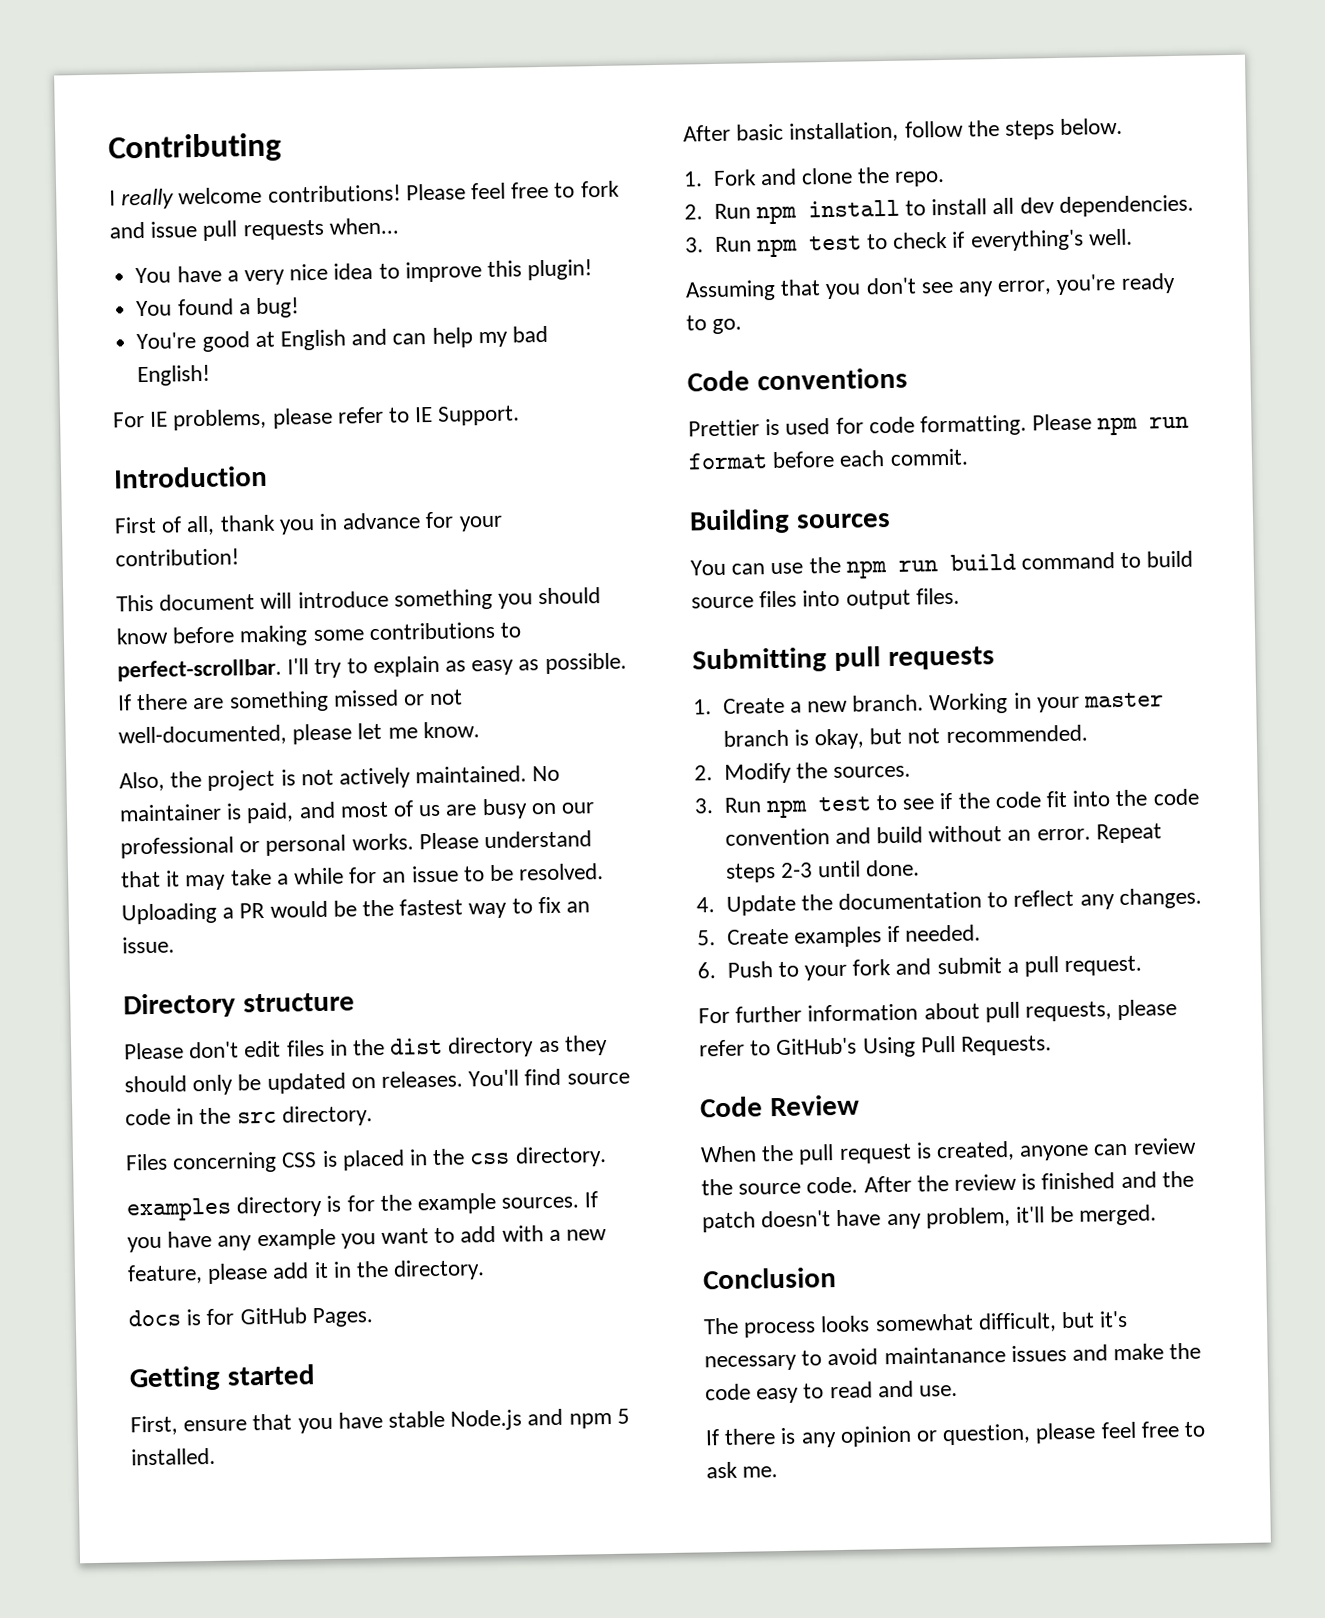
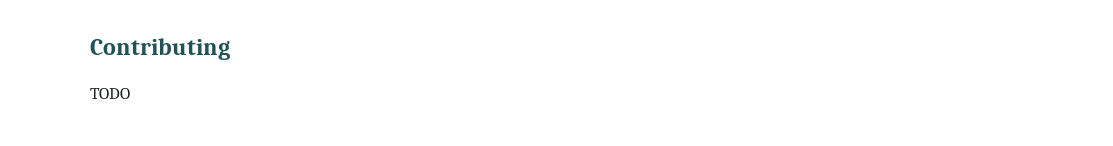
- I really welcome contributions! Please feel free to fork and issue pull requests when...
- You have a very nice idea to improve this plugin!
- You found a bug!
- You're good at English and can help my bad English!
- For IE problems, please refer to IE Support.
- Introduction
- First of all, thank you in advance for your contribution!
- This document will introduce something you should know before making some contributions to perfect-scrollbar. I'll try to explain as easy as possible. If there are something missed or not well-documented, please let me know.
- Also, the project is not actively maintained. No maintainer is paid, and most of us are busy on our professional or personal works. Please understand that it may take a while for an issue to be resolved. Uploading a PR would be the fastest way to fix an issue.
- Directory structure
- Please don't edit files in the dist directory as they should only be updated on releases. You'll find source code in the src directory.
- Files concerning CSS is placed in the css directory.
- examples directory is for the example sources. If you have any example you want to add with a new feature, please add it in the directory.
- docs is for GitHub Pages.
- Getting started
- First, ensure that you have stable Node.js and npm 5 installed.
- After basic installation, follow the steps below.
- 1. Fork and clone the repo.
- 2. Run npm install to install all dev dependencies.
- 3. Run npm test to check if everything's well.
- Assuming that you don't see any error, you're ready to go.
- Code conventions
- Prettier is used for code formatting. Please npm run format before each commit.
- Building sources
- You can use the npm run build command to build source files into output files.
- Submitting pull requests
- 1. Create a new branch. Working in your master branch is okay, but not recommended.
- 2. Modify the sources.
- 3. Run npm test to see if the code fit into the code convention and build without an error. Repeat steps 2-3 until done.
- 4. Update the documentation to reflect any changes.
- 5. Create examples if needed.
- 6. Push to your fork and submit a pull request.
- For further information about pull requests, please refer to GitHub's Using Pull Requests.
- Code Review
- When the pull request is created, anyone can review the source code. After the review is finished and the patch doesn't have any problem, it'll be merged.
- Conclusion
- The process looks somewhat difficult, but it's necessary to avoid maintanance issues and make the code easy to read and use.
- If there is any opinion or question, please feel free to ask me.
+ TODO

